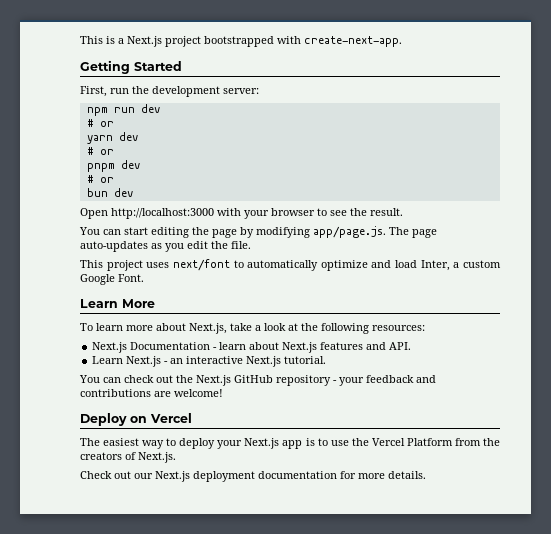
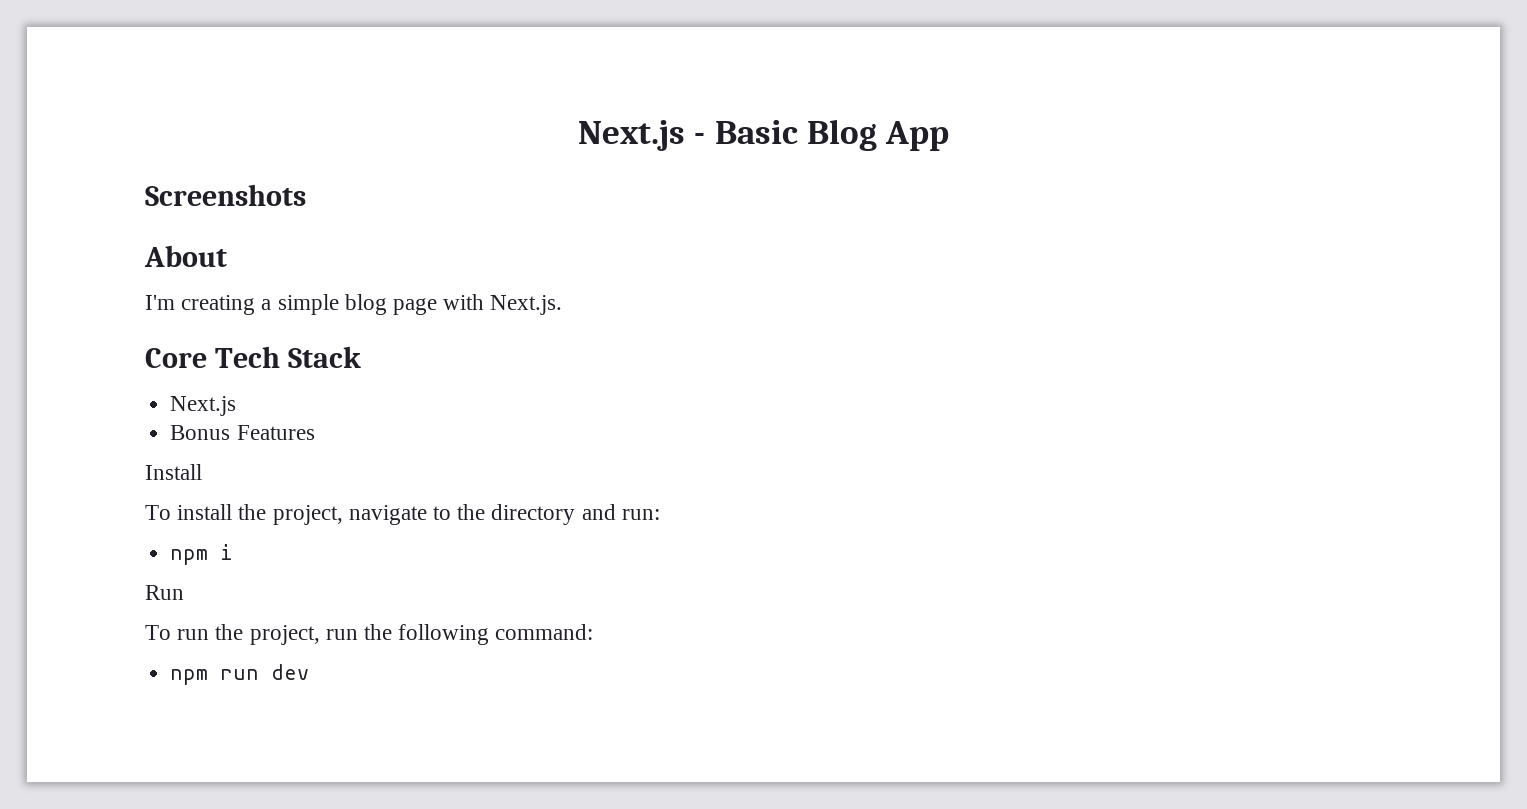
- This is a Next.js project bootstrapped with create-next-app.
- Getting Started
- First, run the development server:
+ Next.js - Basic Blog App
+ Screenshots
+ About
+ I'm creating a simple blog page with Next.js.
+ Core Tech Stack
+ Next.js
+ Bonus Features
+ Install
+ To install the project, navigate to the directory and run:
+ npm i
+ Run
+ To run the project, run the following command:
  npm run dev
- # or
- yarn dev
- # or
- pnpm dev
- # or
- bun dev
- Open http://localhost:3000 with your browser to see the result.
- You can start editing the page by modifying app/page.js. The page auto-updates as you edit the file.
- This project uses next/font to automatically optimize and load Inter, a custom Google Font.
- Learn More
- To learn more about Next.js, take a look at the following resources:
- Next.js Documentation - learn about Next.js features and API.
- Learn Next.js - an interactive Next.js tutorial.
- You can check out the Next.js GitHub repository - your feedback and contributions are welcome!
- Deploy on Vercel
- The easiest way to deploy your Next.js app is to use the Vercel Platform from the creators of Next.js.
- Check out our Next.js deployment documentation for more details.

